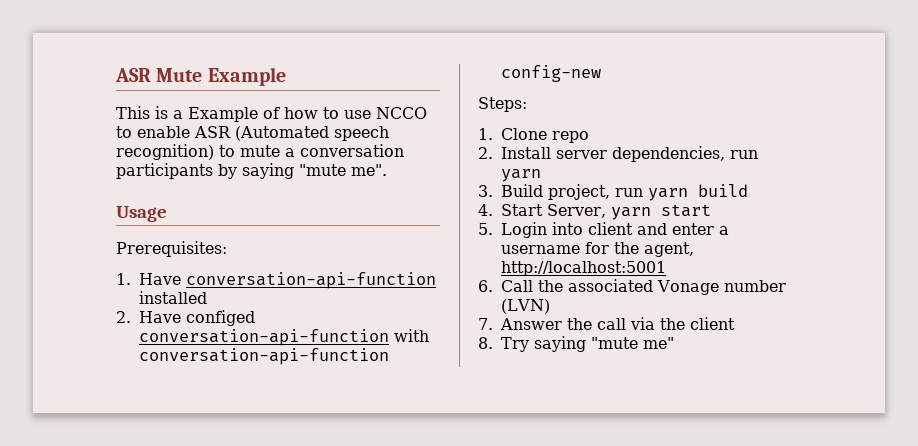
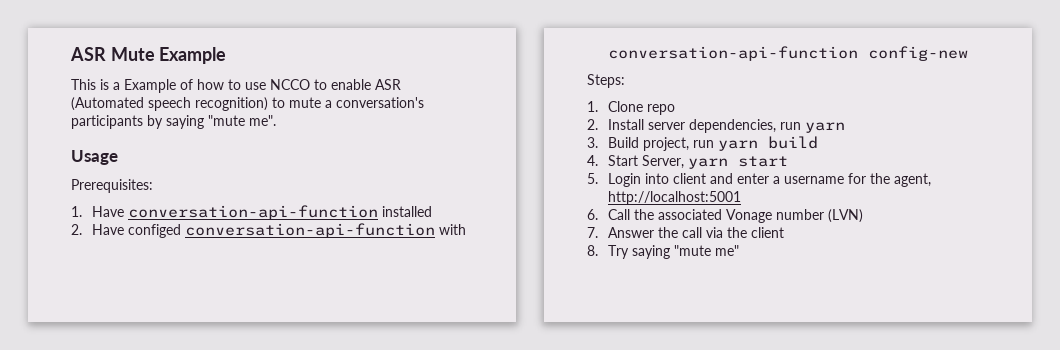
- This is a Example of how to use NCCO to enable ASR (Automated speech recognition) to mute a conversation participants by saying "mute me".
+ This is a Example of how to use NCCO to enable ASR (Automated speech recognition) to mute a conversation's participants by saying "mute me".

